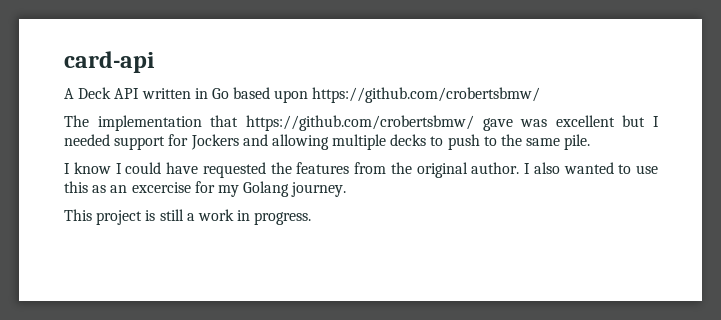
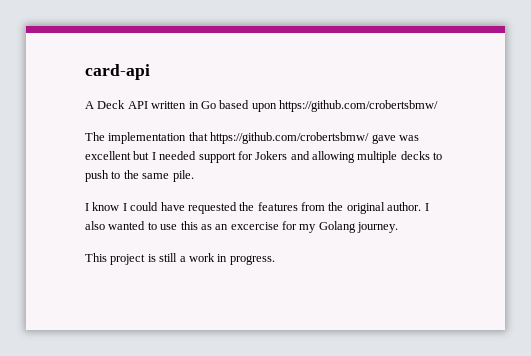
- The implementation that https://github.com/crobertsbmw/ gave was excellent but I needed support for Jockers and allowing multiple decks to push to the same pile.
+ The implementation that https://github.com/crobertsbmw/ gave was excellent but I needed support for Jokers and allowing multiple decks to push to the same pile.

